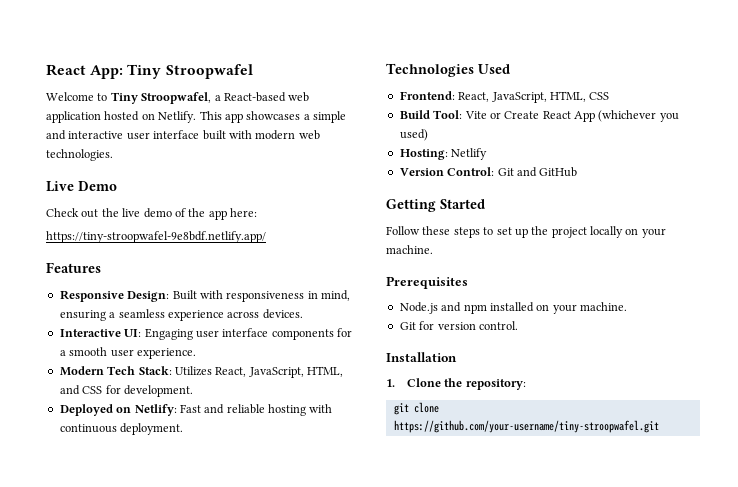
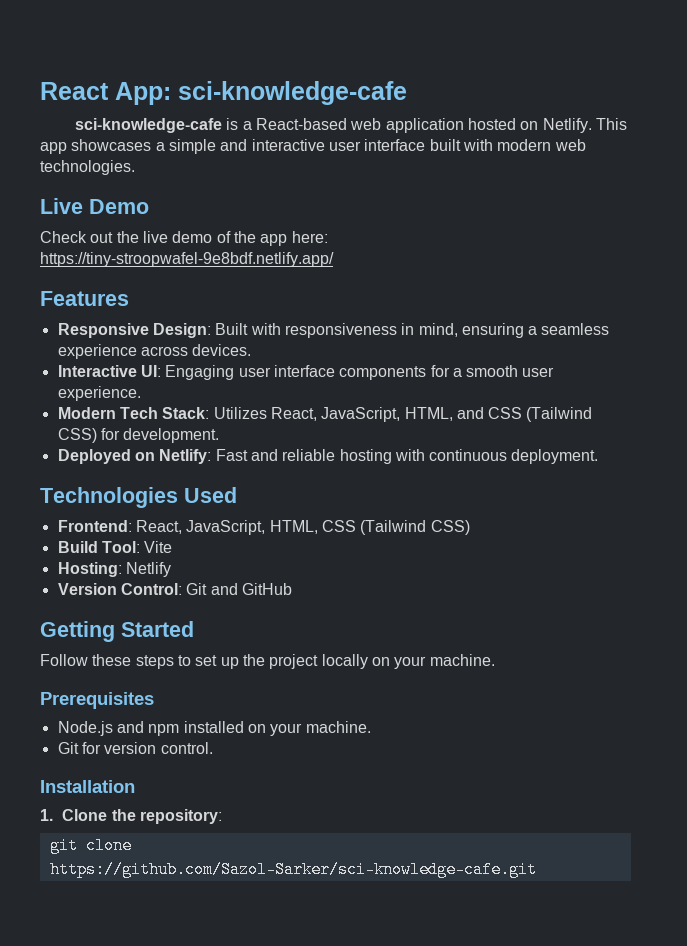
- React App: Tiny Stroopwafel
- Welcome to Tiny Stroopwafel, a React-based web application hosted on Netlify.
+ React App: sci-knowledge-cafe
+ sci-knowledge-cafe is a React-based web application hosted on Netlify.
- Modern Tech Stack: Utilizes React, JavaScript, HTML, and CSS for development.
+ Modern Tech Stack: Utilizes React, JavaScript, HTML, and CSS (Tailwind CSS) for development.
- Frontend: React, JavaScript, HTML, CSS
+ Frontend: React, JavaScript, HTML, CSS (Tailwind CSS)
- Build Tool: Vite or Create React App (whichever you used)
+ Build Tool: Vite
- git clone https://github.com/your-username/tiny-stroopwafel.git
+ git clone https://github.com/Sazol-Sarker/sci-knowledge-cafe.git

